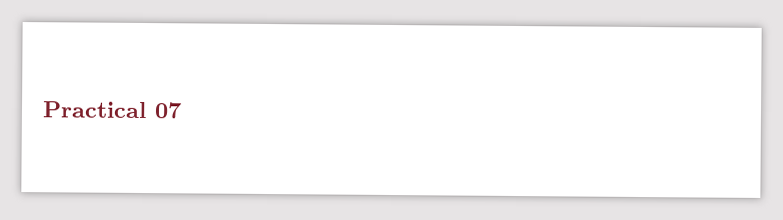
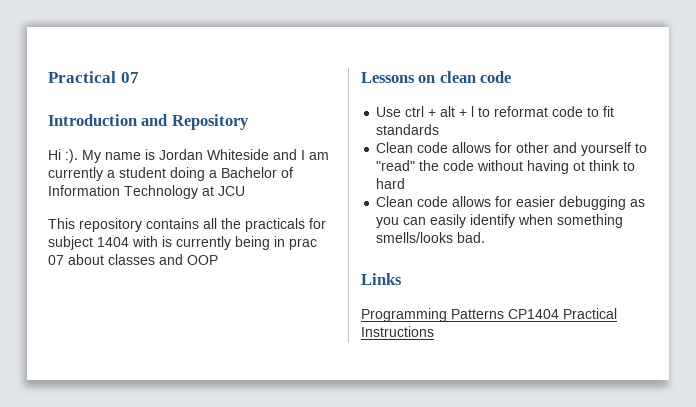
+ Introduction and Repository
+ Hi :). My name is Jordan Whiteside and I am currently a student doing a Bachelor of Information Technology at JCU
+ This repository contains all the practicals for subject 1404 with is currently being in prac 07 about classes and OOP
+ Lessons on clean code
+ Use ctrl + alt + l to reformat code to fit standards
+ Clean code allows for other and yourself to "read" the code without having ot think to hard
+ Clean code allows for easier debugging as you can easily identify when something smells/looks bad.
+ Links
+ Programming Patterns CP1404 Practical Instructions

